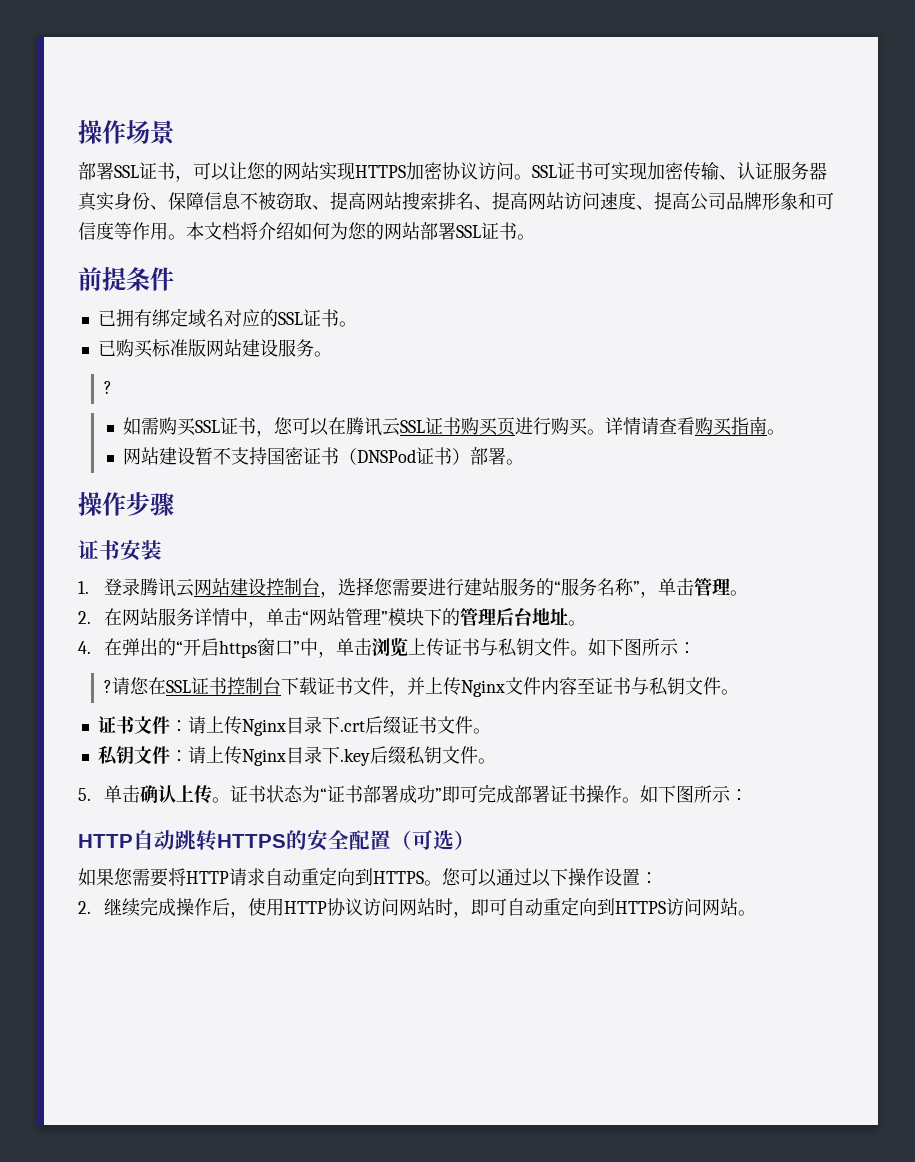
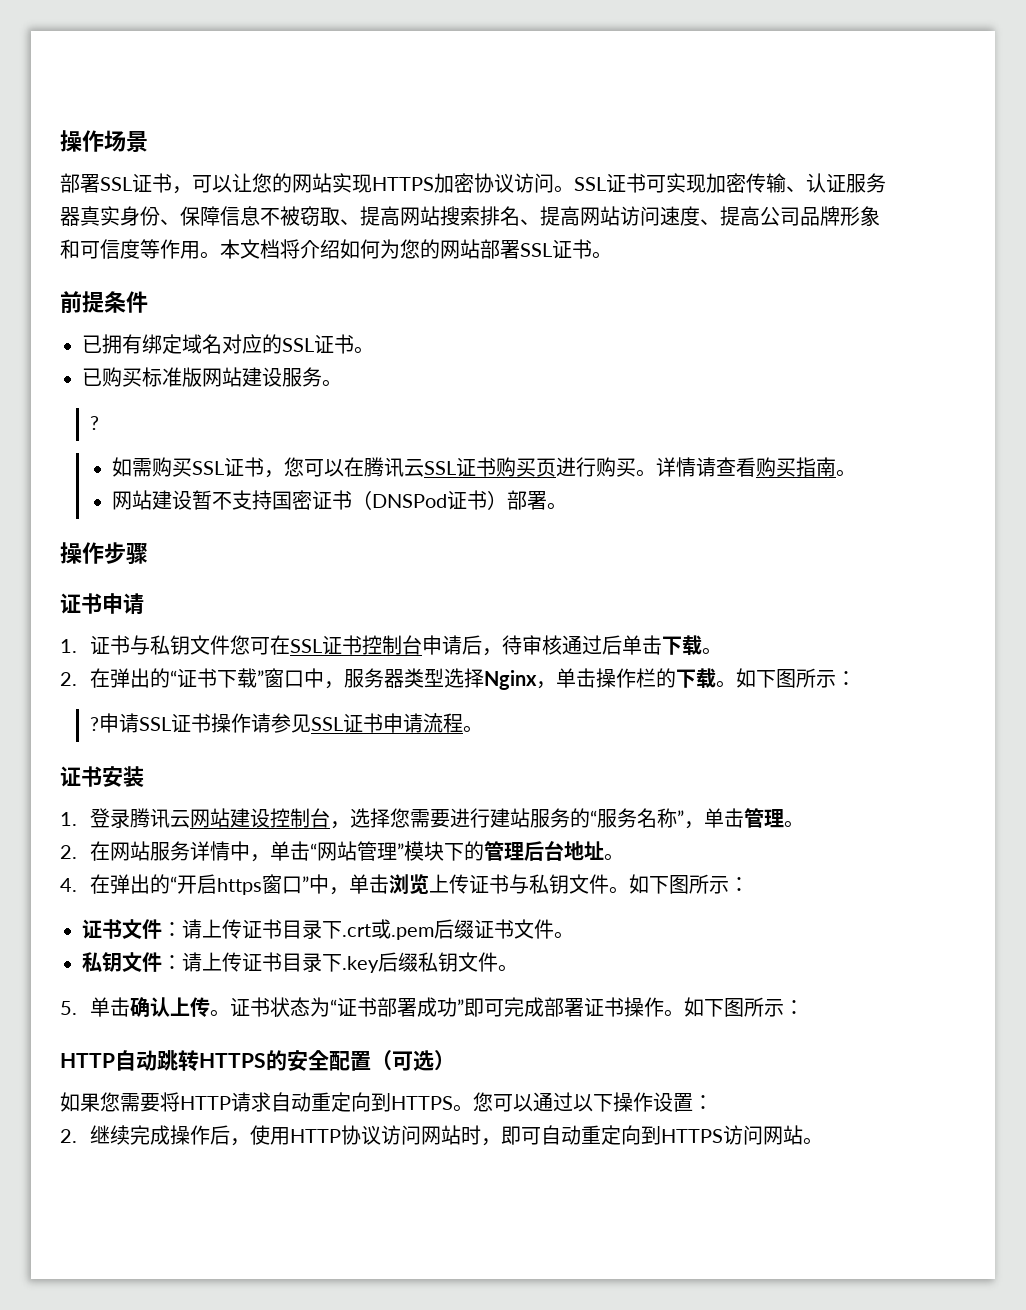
  操作步骤
+ 证书申请
+ 1.证书与私钥文件您可在SSL证书控制台申请后，待审核通过后单击下载。
+ 2.在弹出的“证书下载”窗口中，服务器类型选择Nginx，单击操作栏的下载。如下图所示：
+ ?申请SSL证书操作请参见SSL证书申请流程。
- ?请您在SSL证书控制台下载证书文件，并上传Nginx文件内容至证书与私钥文件。
- 证书文件：请上传Nginx目录下.crt后缀证书文件。
+ 证书文件：请上传证书目录下.crt或.pem后缀证书文件。
- 私钥文件：请上传Nginx目录下.key后缀私钥文件。
+ 私钥文件：请上传证书目录下.key后缀私钥文件。

